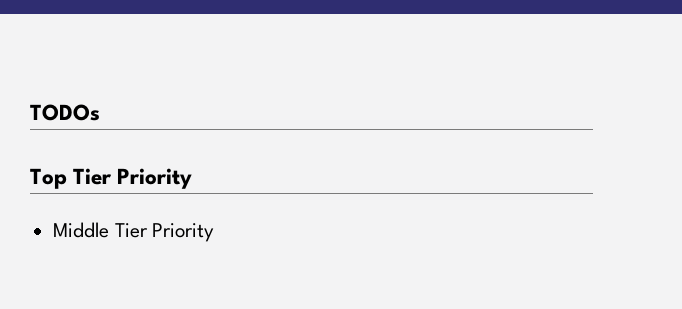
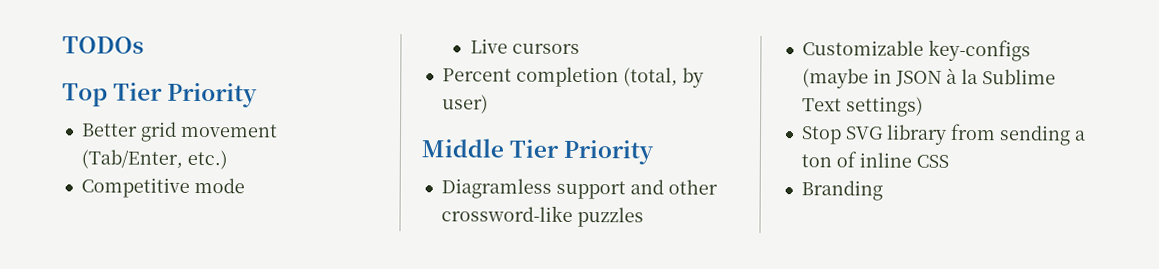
+ Better grid movement (Tab/Enter, etc.)
+ Competitive mode
+ Live cursors
+ Percent completion (total, by user)
  Middle Tier Priority
+ Diagramless support and other crossword-like puzzles
+ Customizable key-configs (maybe in JSON à la Sublime Text settings)
+ Stop SVG library from sending a ton of inline CSS
+ Branding

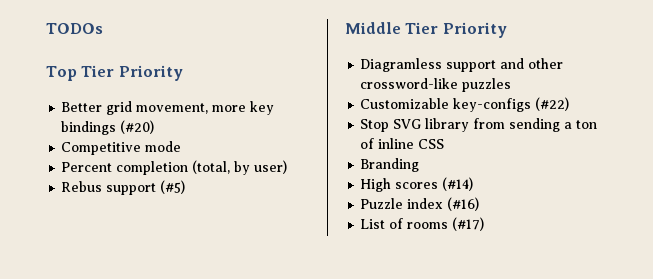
- Better grid movement (Tab/Enter, etc.)
+ Better grid movement, more key bindings (#20)
- Live cursors
+ Rebus support (#5)
- Customizable key-configs (maybe in JSON à la Sublime Text settings)
+ Customizable key-configs (#22)
+ High scores (#14)
+ Puzzle index (#16)
+ List of rooms (#17)

